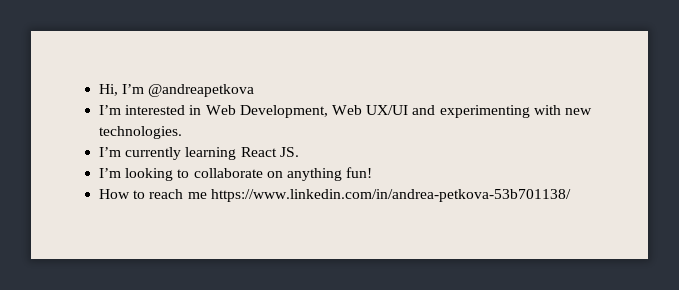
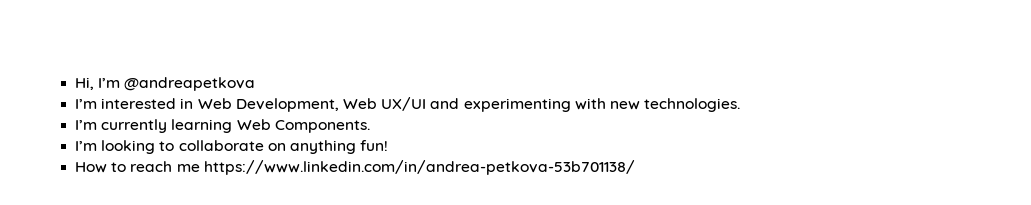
- I’m currently learning React JS.
+ I’m currently learning Web Components.

